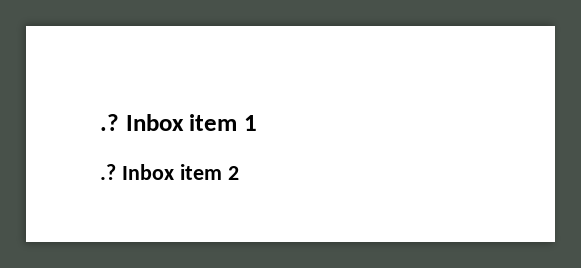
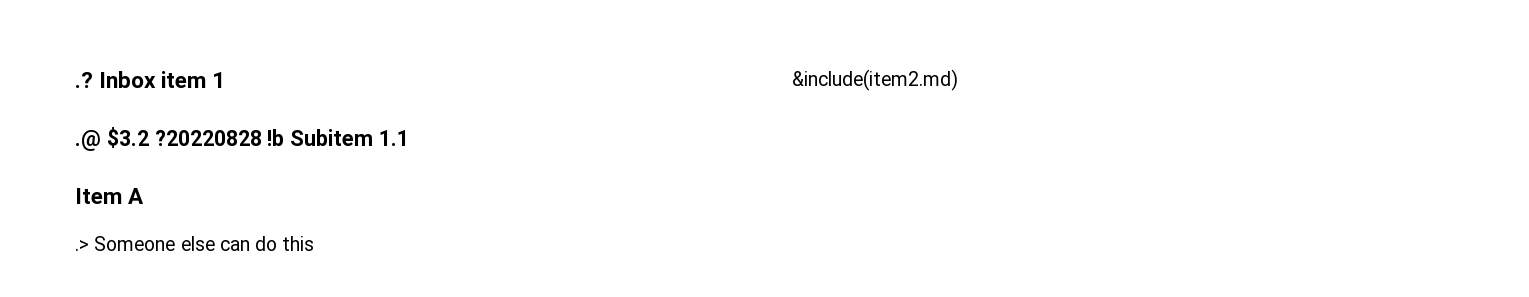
- .? Inbox item 2
+ .@ $3.2 ?20220828 !b Subitem 1.1
+ Item A
+ .> Someone else can do this
+ &include(item2.md)

